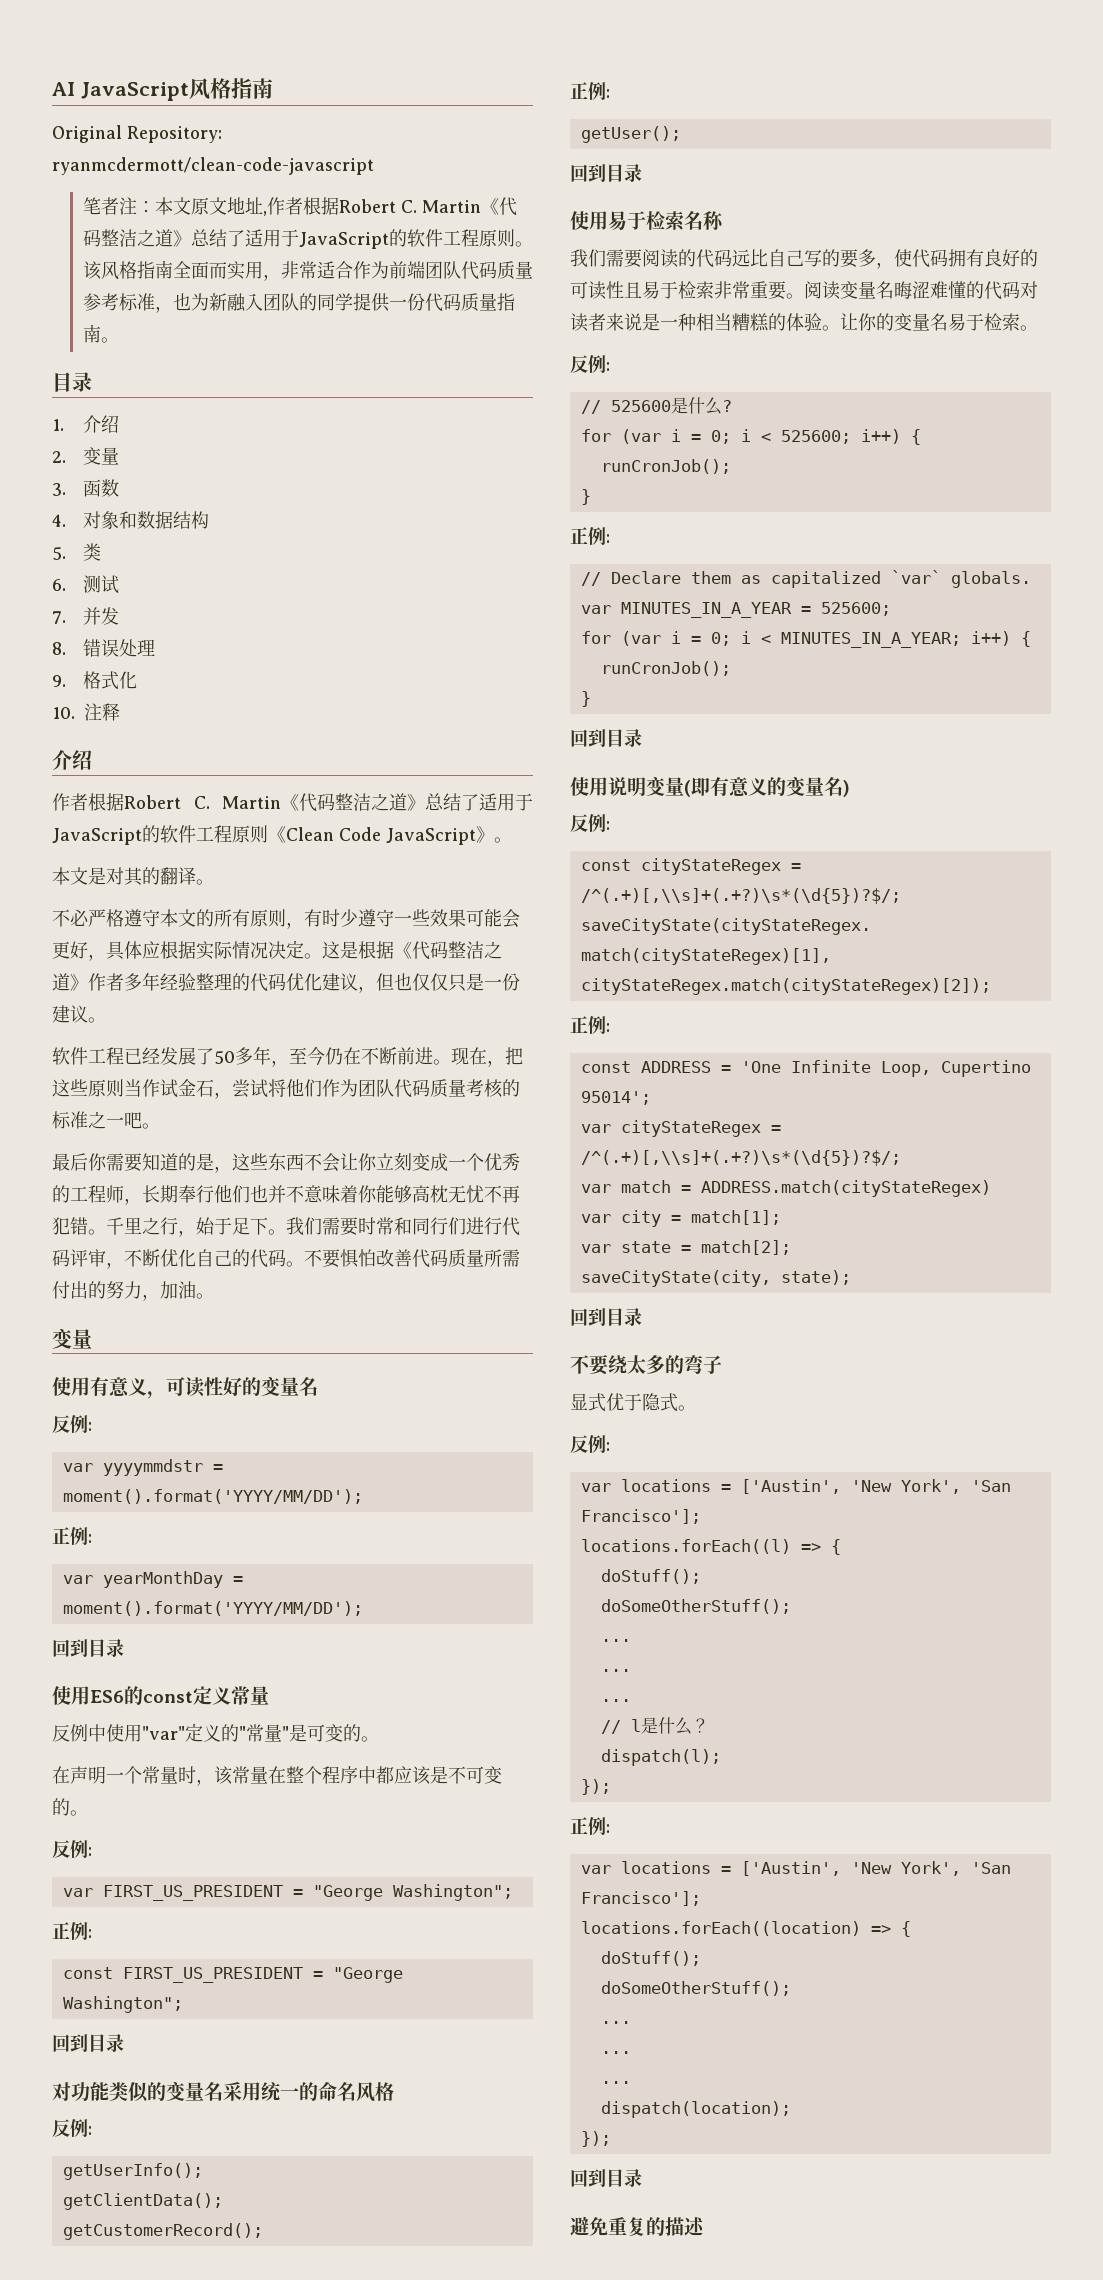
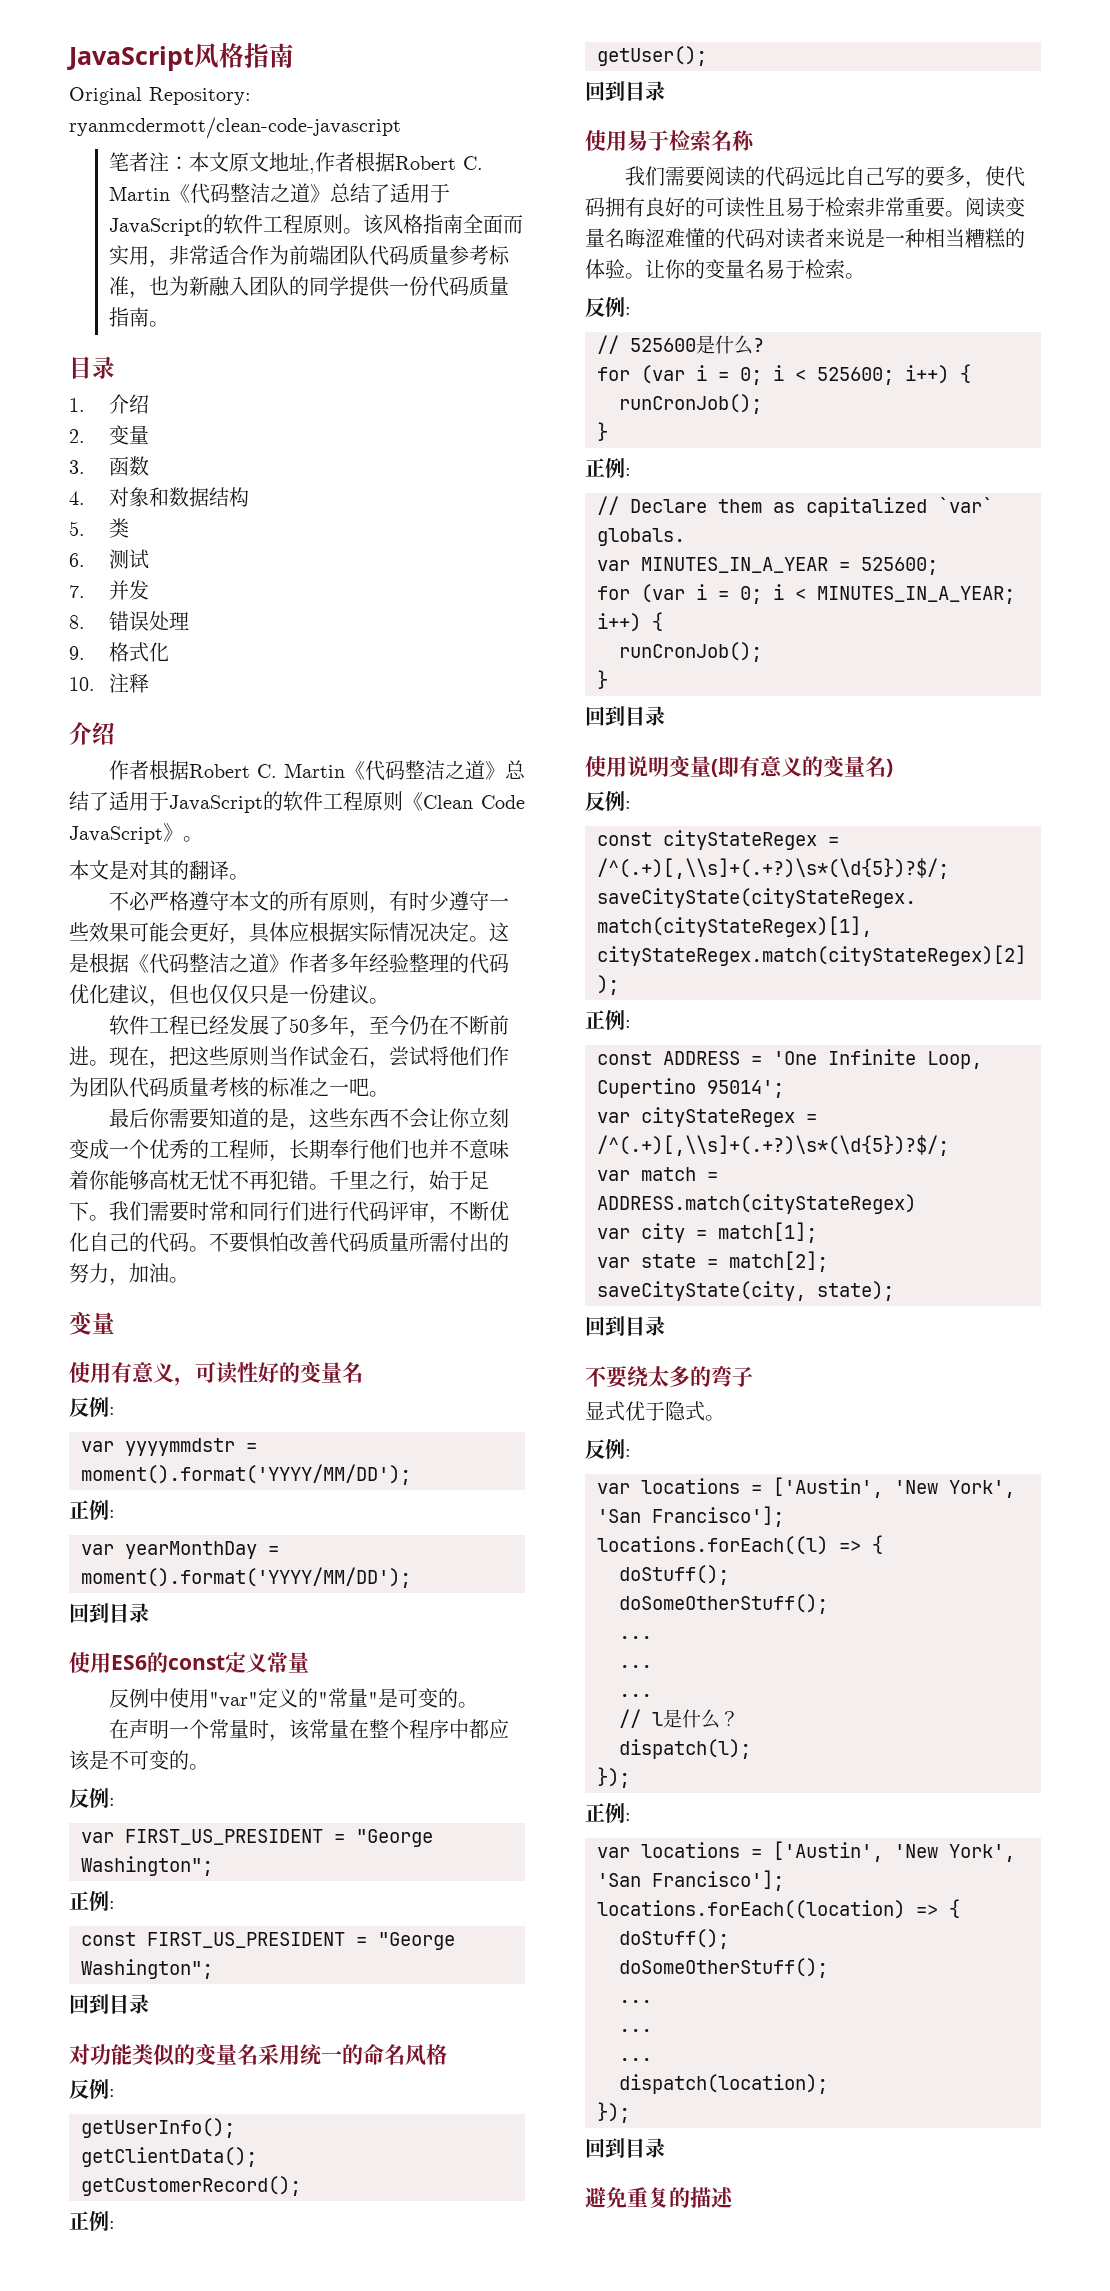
- AI JavaScript风格指南
+ JavaScript风格指南

